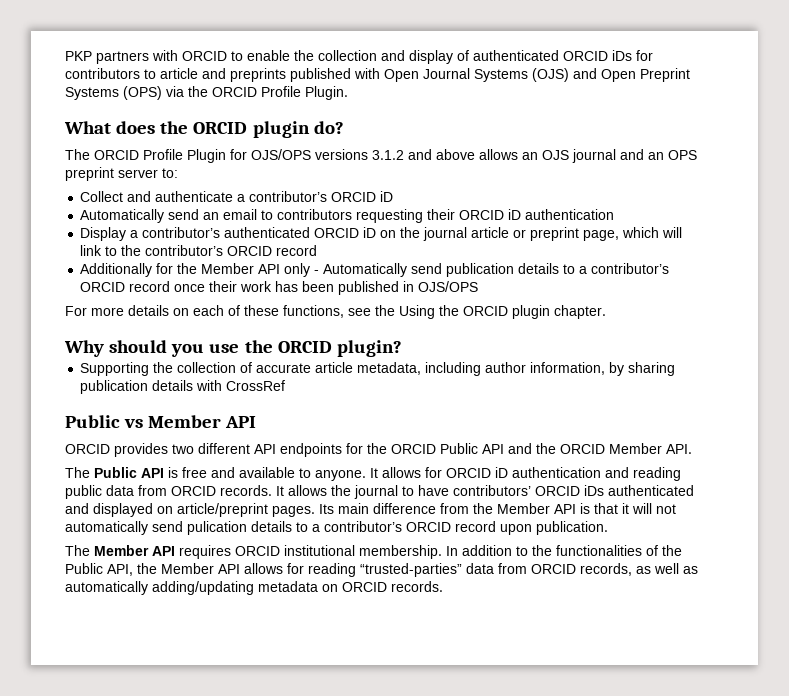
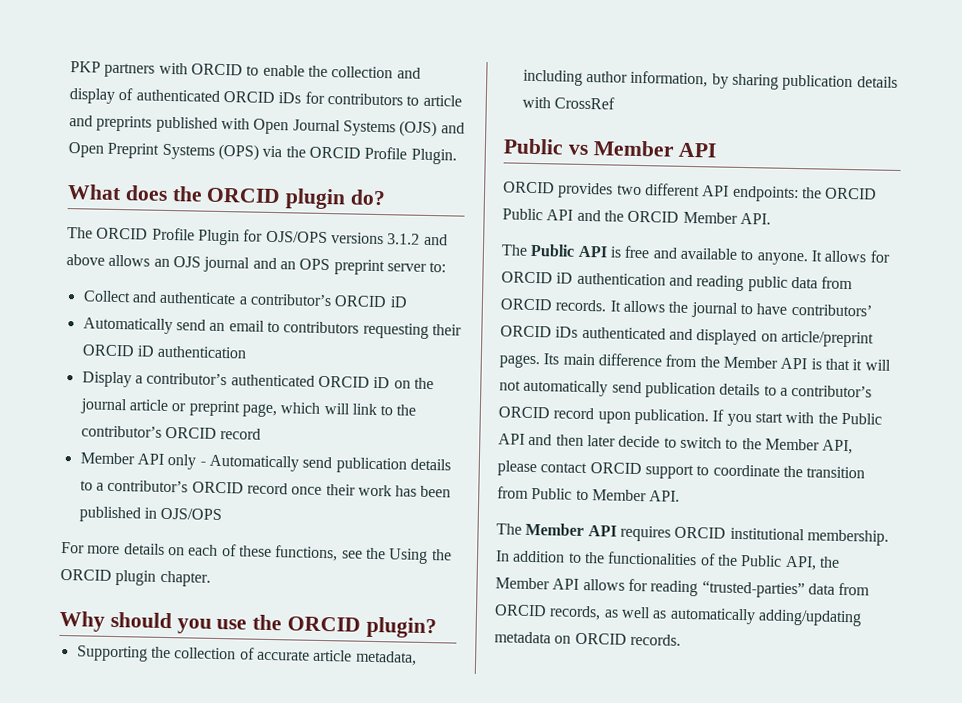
- Additionally for the Member API only - Automatically send publication details to a contributor’s ORCID record once their work has been published in OJS/OPS
+ Member API only - Automatically send publication details to a contributor’s ORCID record once their work has been published in OJS/OPS
- ORCID provides two different API endpoints for the ORCID Public API and the ORCID Member API.
+ ORCID provides two different API endpoints: the ORCID Public API and the ORCID Member API.
- Its main difference from the Member API is that it will not automatically send pulication details to a contributor’s ORCID record upon publication.
+ Its main difference from the Member API is that it will not automatically send publication details to a contributor’s ORCID record upon publication. If you start with the Public API and then later decide to switch to the Member API, please contact ORCID support to coordinate the transition from Public to Member API.

